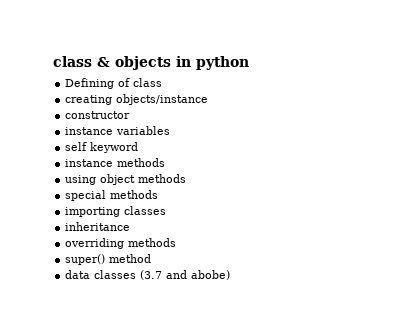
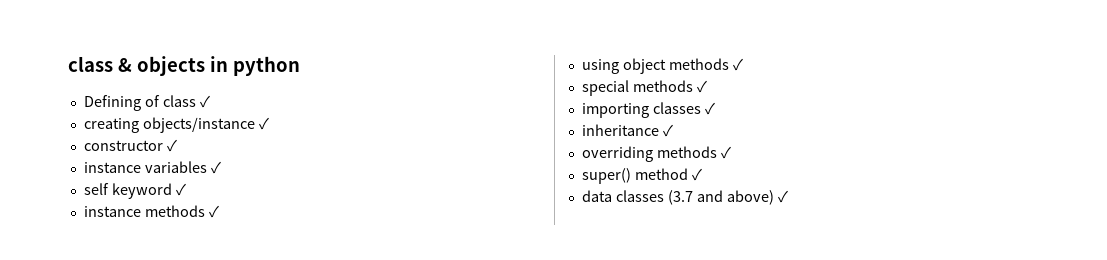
- Defining of class
+ Defining of class ✓
- creating objects/instance
+ creating objects/instance ✓
- constructor
+ constructor ✓
- instance variables
+ instance variables ✓
- self keyword
+ self keyword ✓
- instance methods
+ instance methods ✓
- using object methods
+ using object methods ✓
- special methods
+ special methods ✓
- importing classes
+ importing classes ✓
- inheritance
+ inheritance ✓
- overriding methods
+ overriding methods ✓
- super() method
+ super() method ✓
- data classes (3.7 and abobe)
+ data classes (3.7 and above) ✓

